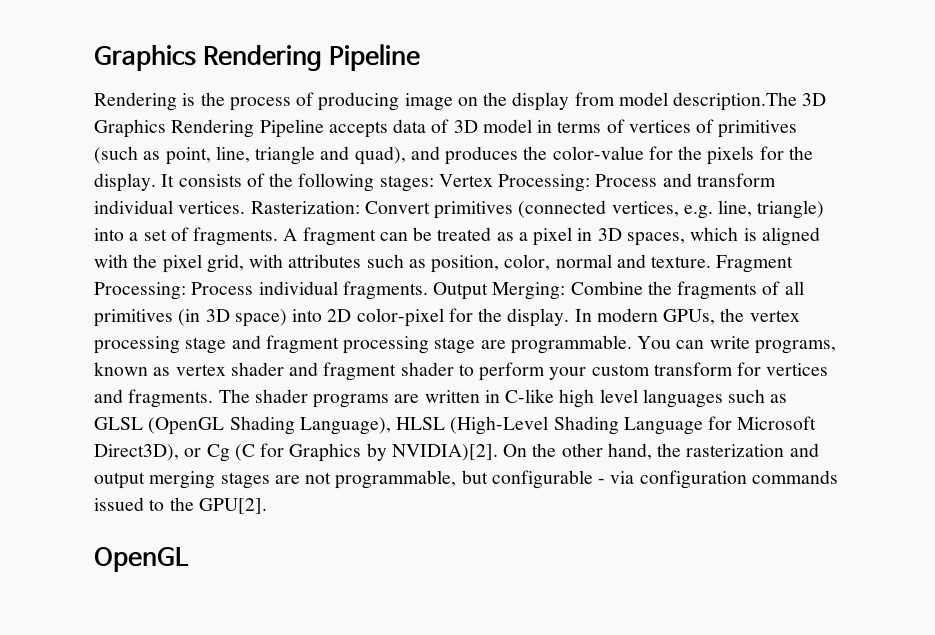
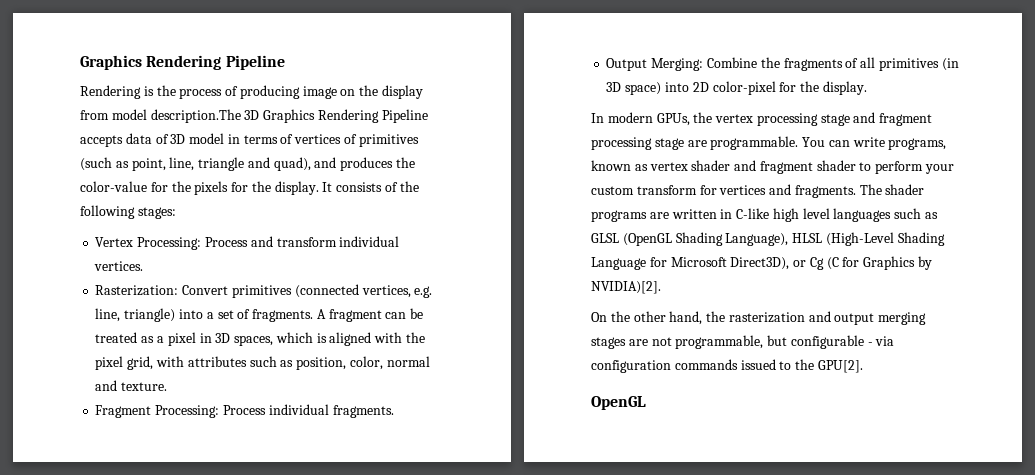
- It consists of the following stages: Vertex Processing: Process and transform individual vertices. Rasterization: Convert primitives (connected vertices, e.g. line, triangle) into a set of fragments.
+ It consists of the following stages:
+ Vertex Processing: Process and transform individual vertices.
+ Rasterization: Convert primitives (connected vertices, e.g. line, triangle) into a set of fragments.
- A fragment can be treated as a pixel in 3D spaces, which is aligned with the pixel grid, with attributes such as position, color, normal and texture. Fragment Processing:
+ A fragment can be treated as a pixel in 3D spaces, which is aligned with the pixel grid, with attributes such as position, color, normal and texture.
+ Fragment Processing:
- Process individual fragments. Output Merging:
+ Process individual fragments.
+ Output Merging:
- Combine the fragments of all primitives (in 3D space) into 2D color-pixel for the display. In modern GPUs, the vertex processing stage and fragment processing stage are programmable.
+ Combine the fragments of all primitives (in 3D space) into 2D color-pixel for the display.
+ In modern GPUs, the vertex processing stage and fragment processing stage are programmable.
- The shader programs are written in C-like high level languages such as GLSL (OpenGL Shading Language), HLSL (High-Level Shading Language for Microsoft Direct3D), or Cg (C for Graphics by NVIDIA)[2]. On the other hand, the rasterization and output merging stages are not programmable, but configurable - via configuration commands issued to the GPU[2].
+ The shader programs are written in C-like high level languages such as GLSL (OpenGL Shading Language), HLSL (High-Level Shading Language for Microsoft Direct3D), or Cg (C for Graphics by NVIDIA)[2].
+ On the other hand, the rasterization and output merging stages are not programmable, but configurable - via configuration commands issued to the GPU[2].

